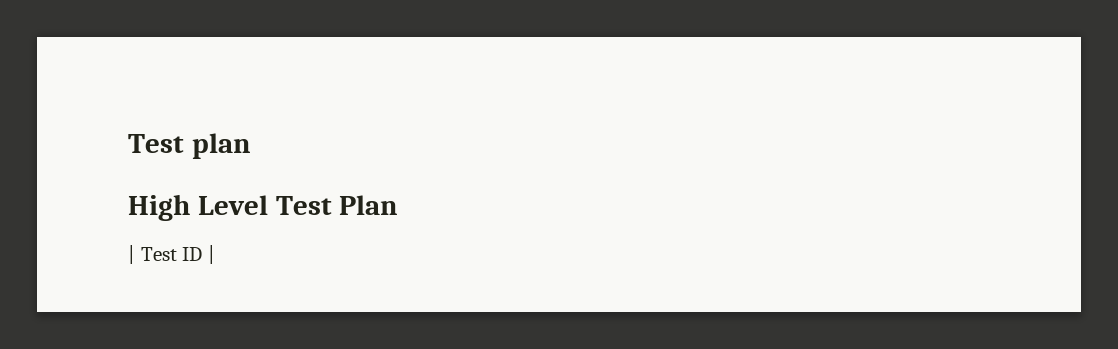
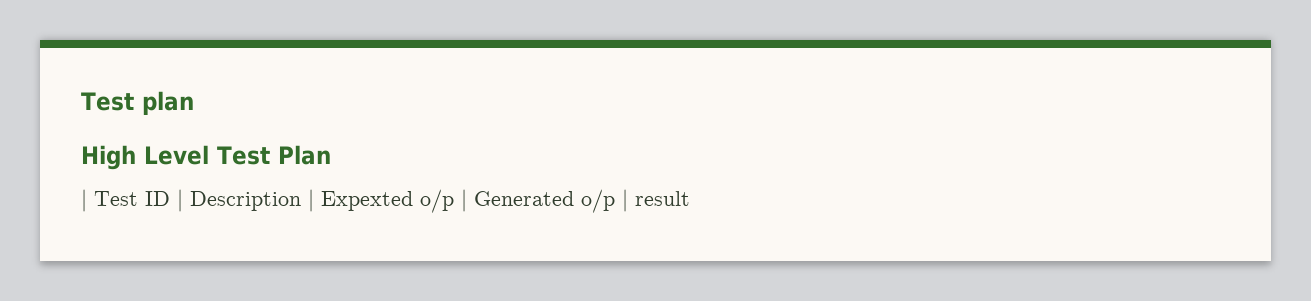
- | Test ID |
+ | Test ID | Description | Expexted o/p | Generated o/p | result

